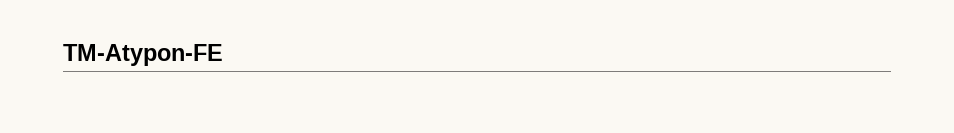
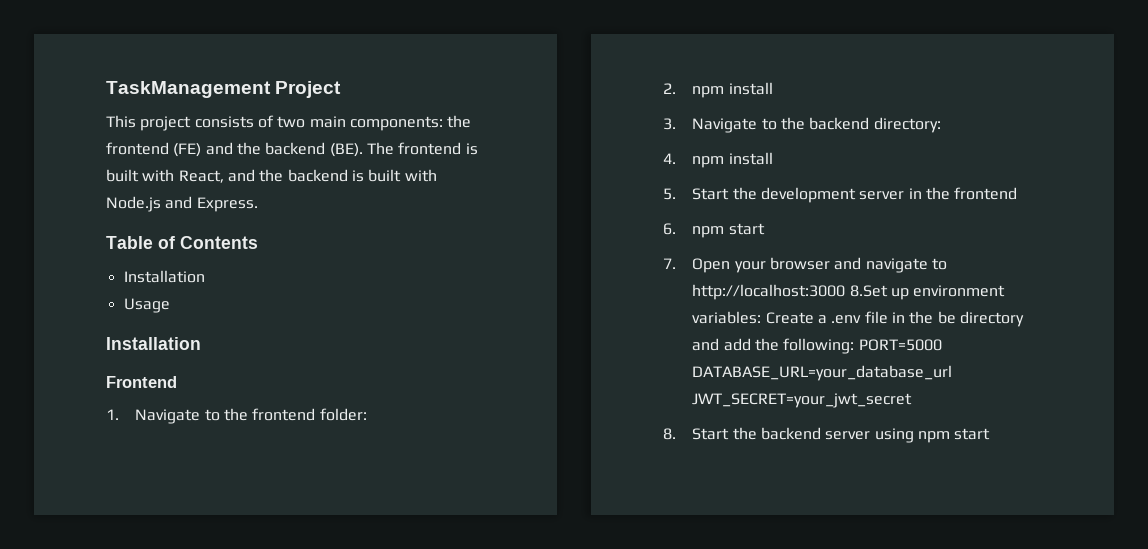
- TM-Atypon-FE
+ TaskManagement Project
+ This project consists of two main components: the frontend (FE) and the backend (BE). The frontend is built with React, and the backend is built with Node.js and Express.
+ Table of Contents
+ Installation
+ Usage
+ Installation
+ Frontend
+ 1. Navigate to the frontend folder:
+ 2. npm install
+ 3. Navigate to the backend directory:
+ 4. npm install
+ 5. Start the development server in the frontend
+ 6. npm start
+ 7. Open your browser and navigate to http://localhost:3000 8.Set up environment variables: Create a .env file in the be directory and add the following: PORT=5000 DATABASE_URL=your_database_url JWT_SECRET=your_jwt_secret
+ 8. Start the backend server using npm start

